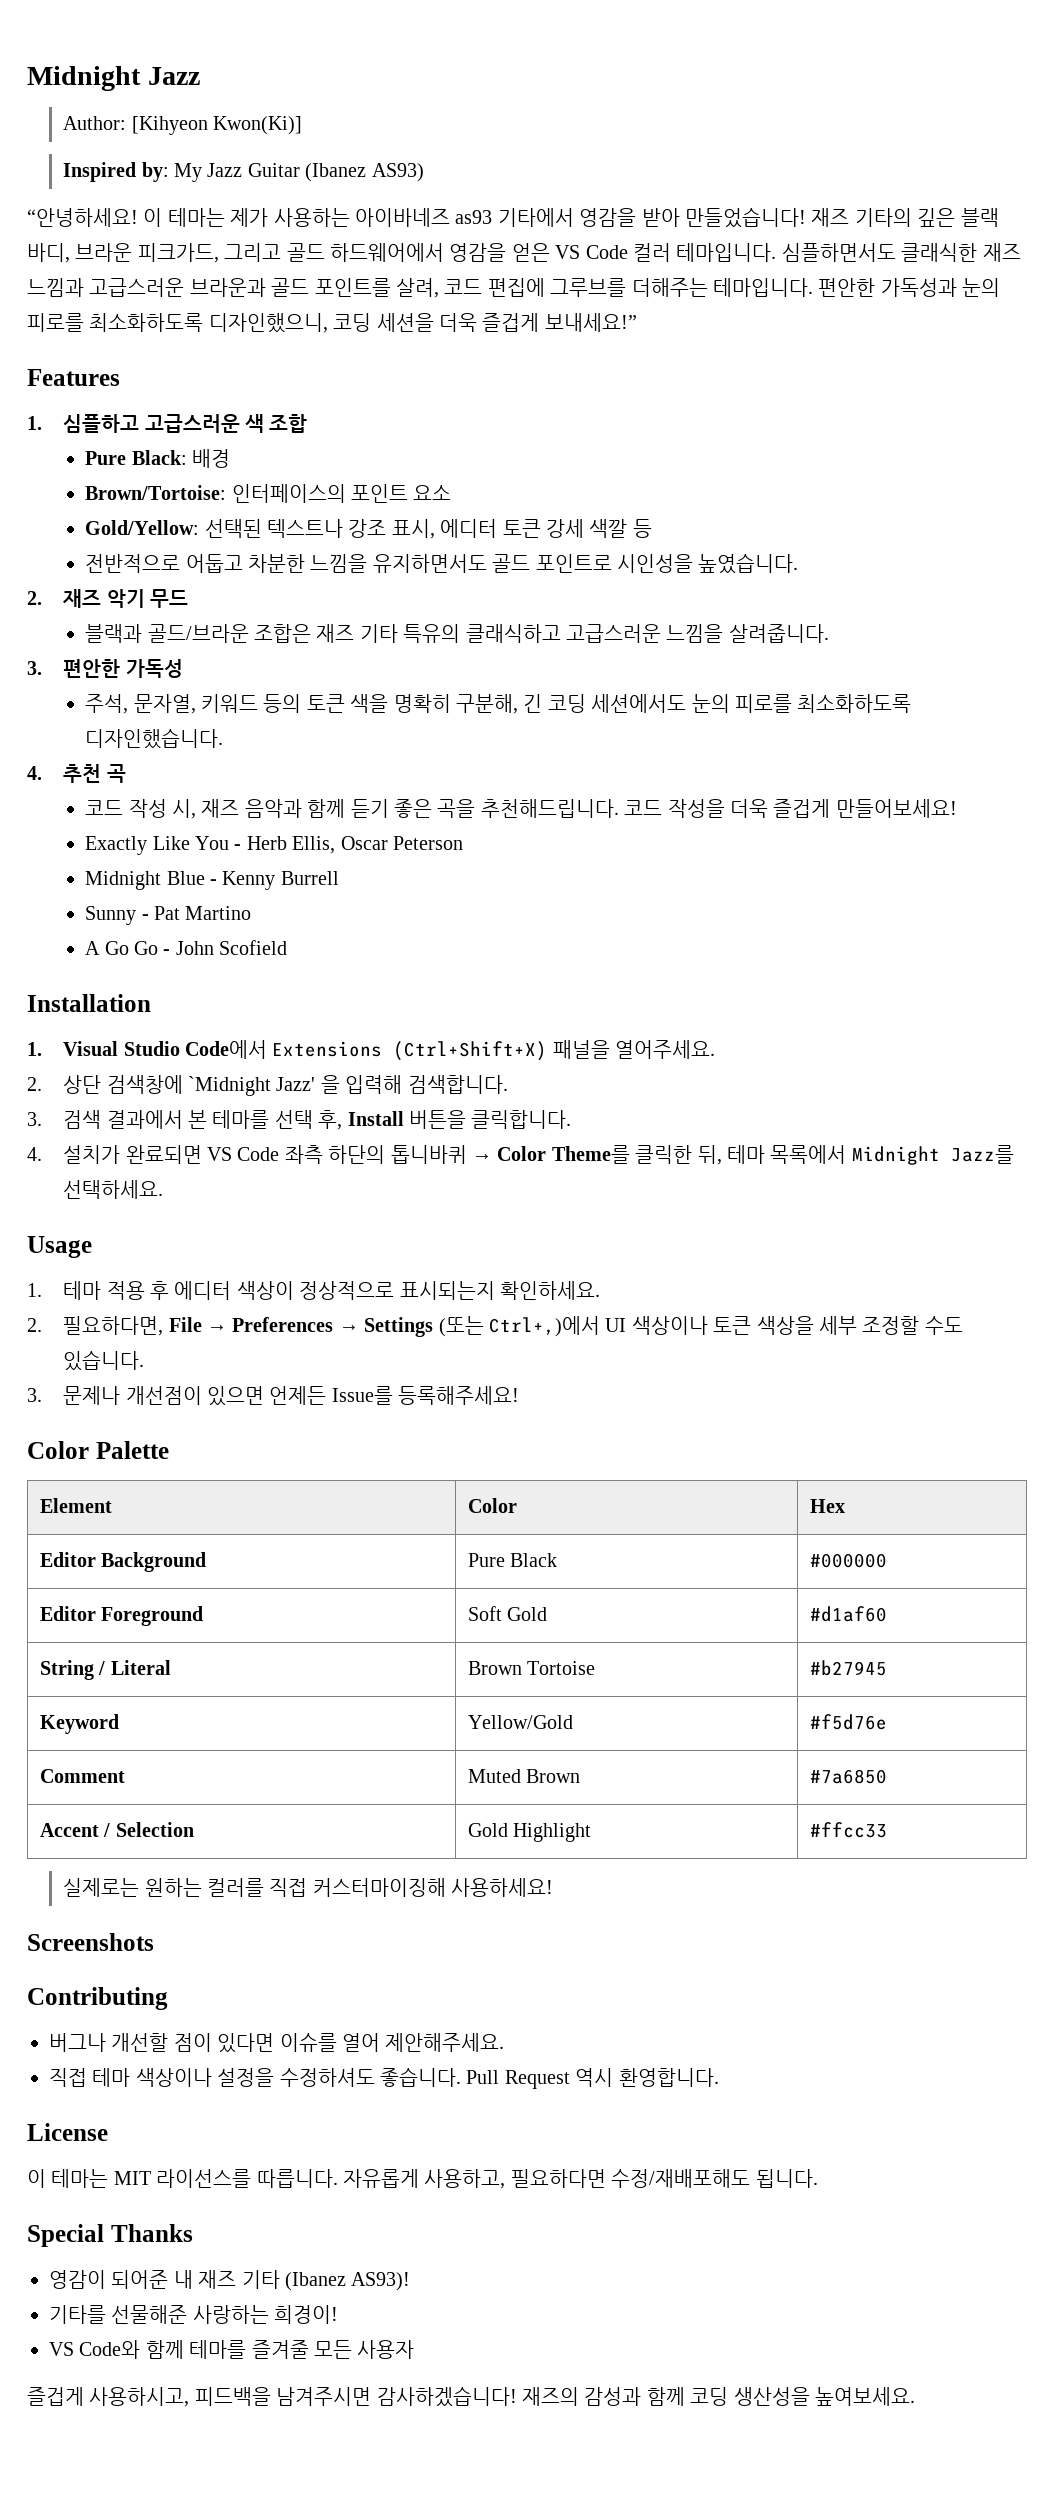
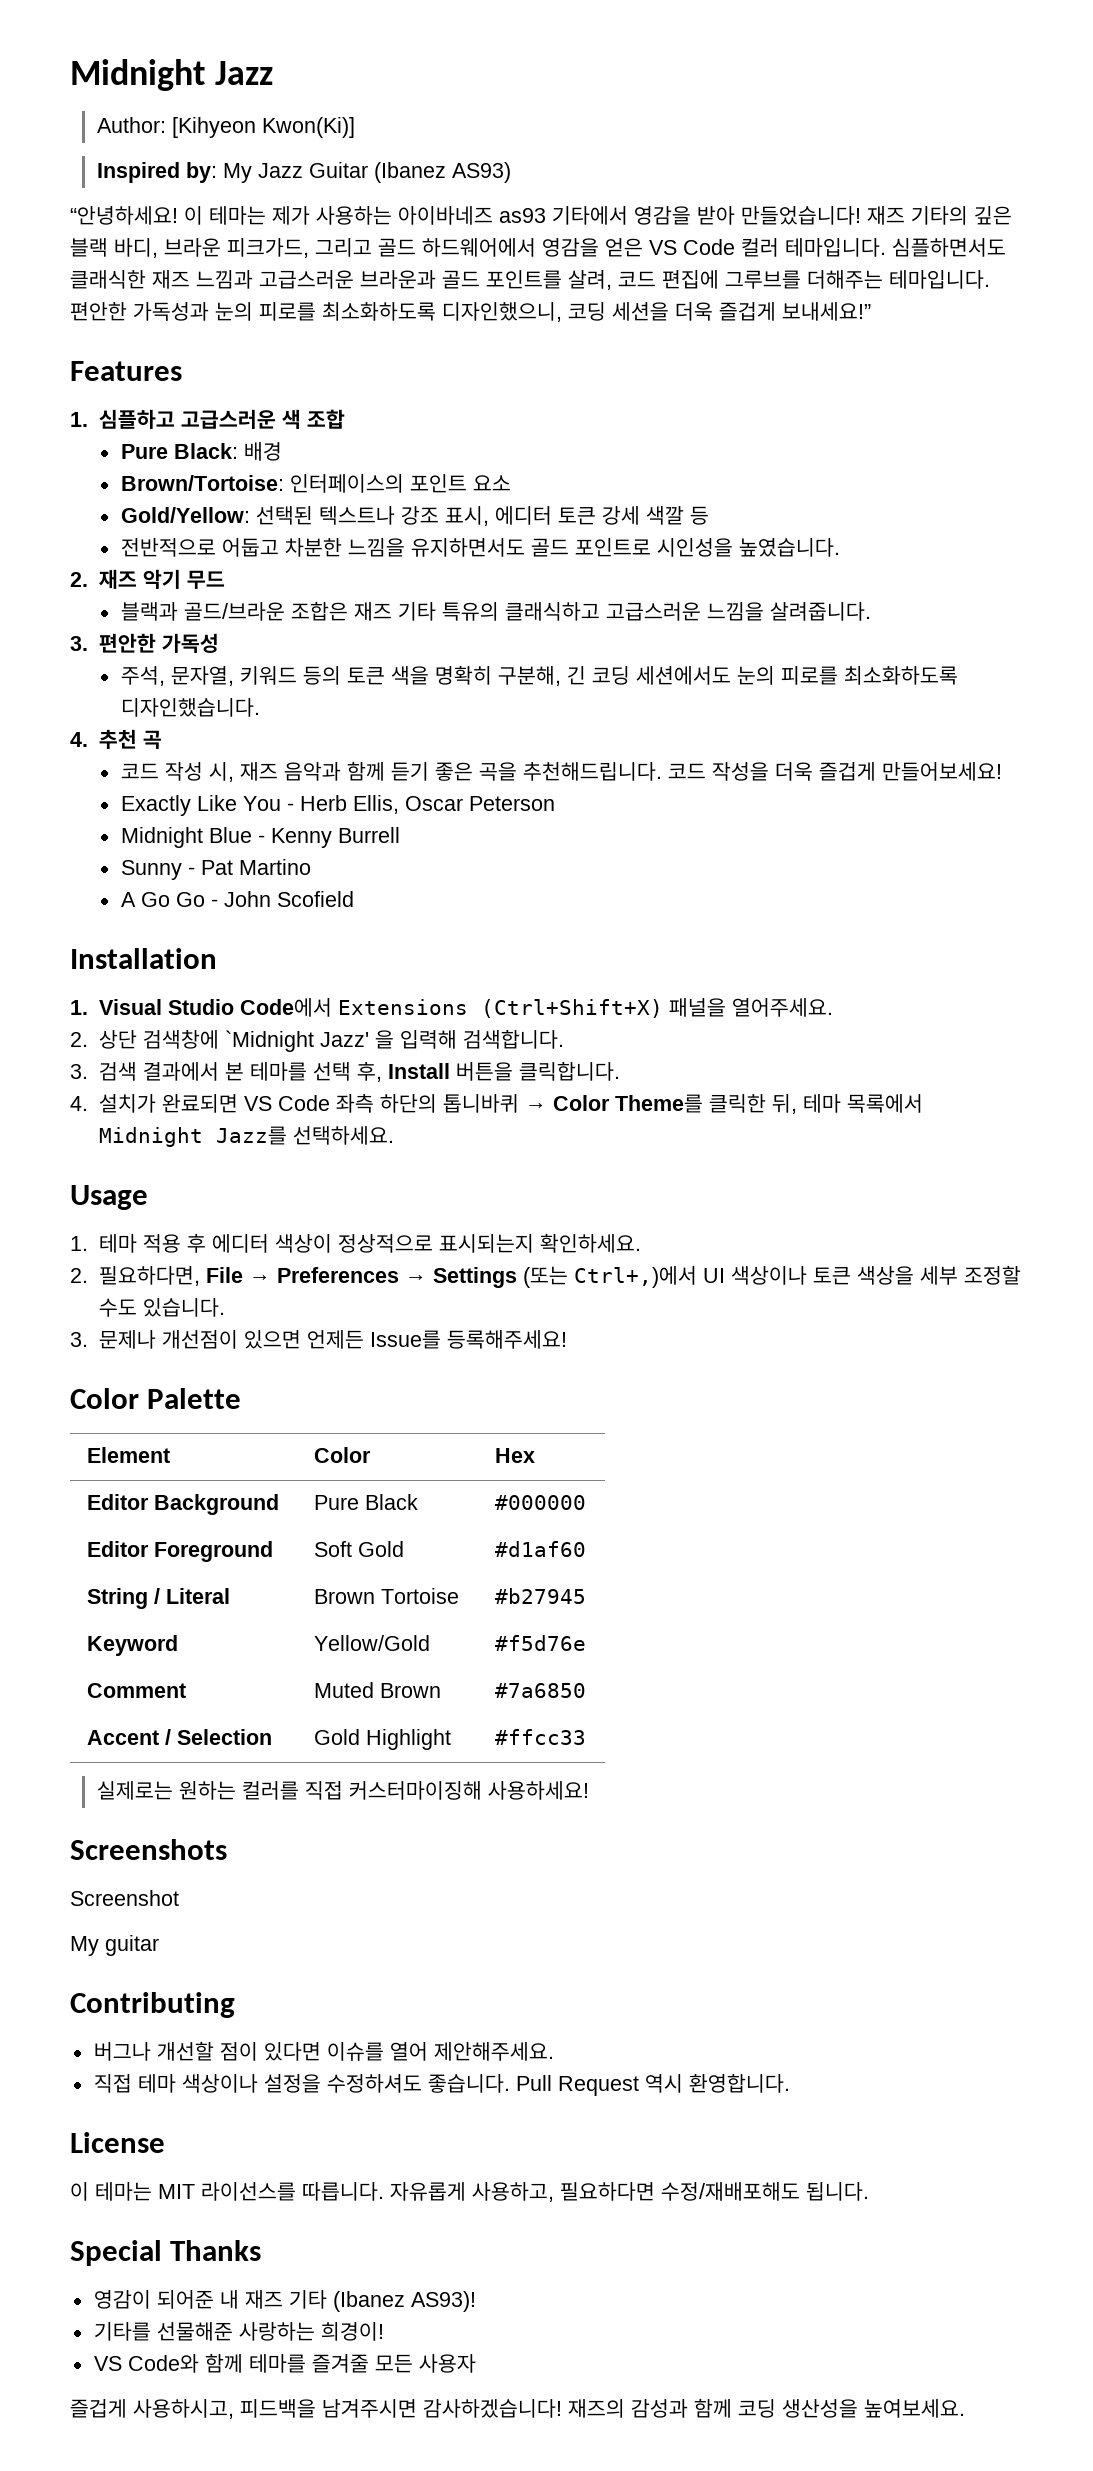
+ Screenshot
+ My guitar

